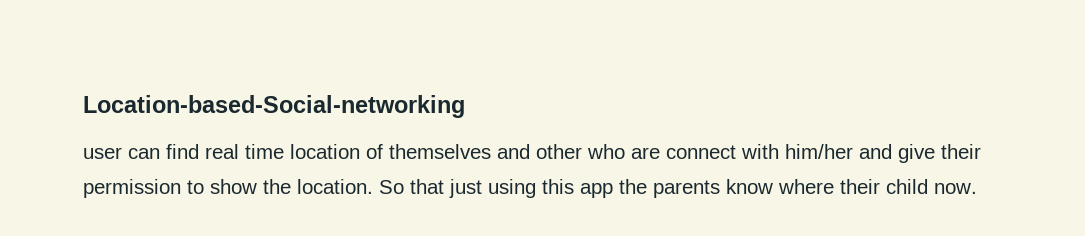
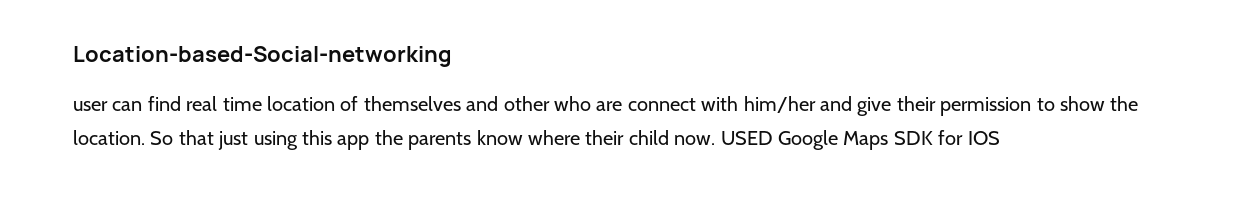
+ USED Google Maps SDK for IOS

